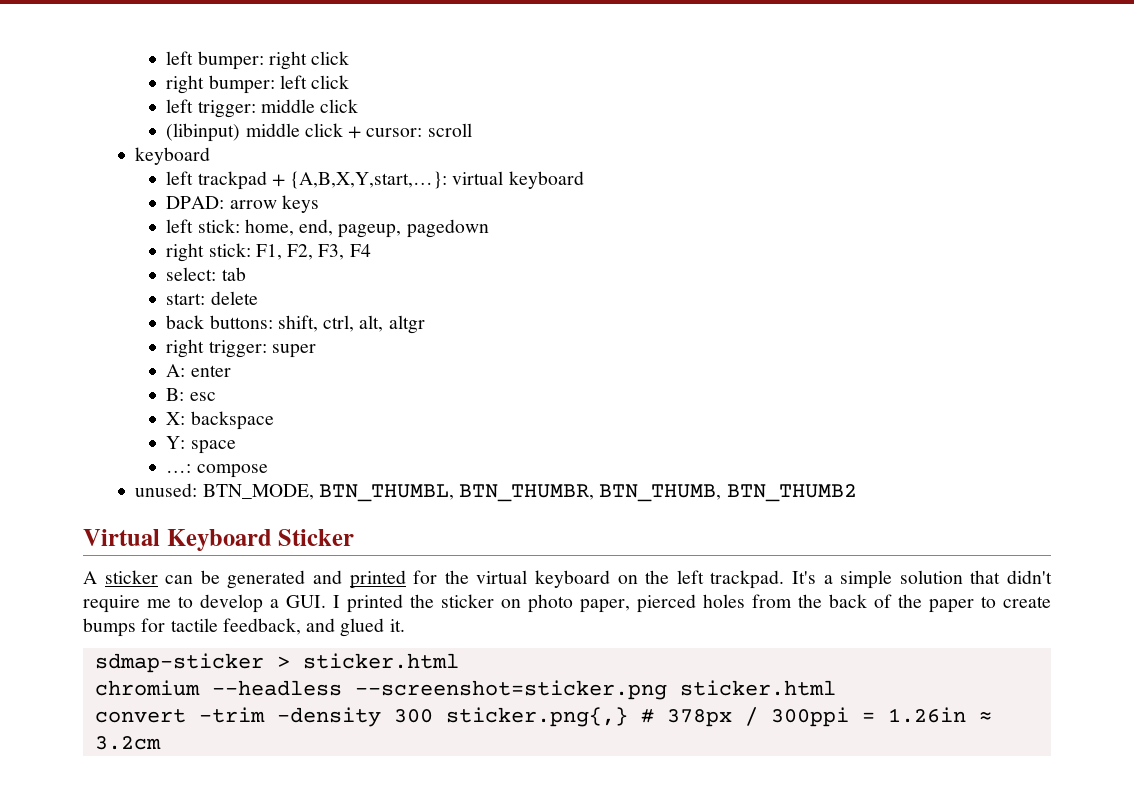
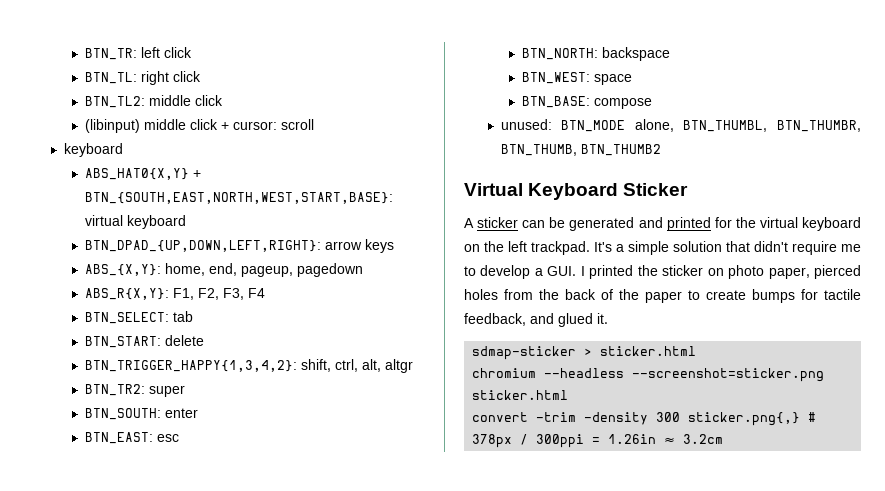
- left bumper: right click
- right bumper: left click
- left trigger: middle click
+ BTN_TR: left click
+ BTN_TL: right click
+ BTN_TL2: middle click
- left trackpad + {A,B,X,Y,start,…}: virtual keyboard
+ ABS_HAT0{X,Y} + BTN_{SOUTH,EAST,NORTH,WEST,START,BASE}: virtual keyboard
- DPAD: arrow keys
+ BTN_DPAD_{UP,DOWN,LEFT,RIGHT}: arrow keys
- left stick: home, end, pageup, pagedown
+ ABS_{X,Y}: home, end, pageup, pagedown
- right stick: F1, F2, F3, F4
+ ABS_R{X,Y}: F1, F2, F3, F4
- select: tab
+ BTN_SELECT: tab
- start: delete
+ BTN_START: delete
- back buttons: shift, ctrl, alt, altgr
+ BTN_TRIGGER_HAPPY{1,3,4,2}: shift, ctrl, alt, altgr
- right trigger: super
+ BTN_TR2: super
- A: enter
+ BTN_SOUTH: enter
- B: esc
+ BTN_EAST: esc
- X: backspace
+ BTN_NORTH: backspace
- Y: space
+ BTN_WEST: space
- …: compose
+ BTN_BASE: compose
- unused: BTN_MODE, BTN_THUMBL, BTN_THUMBR, BTN_THUMB, BTN_THUMB2
+ unused: BTN_MODE alone, BTN_THUMBL, BTN_THUMBR, BTN_THUMB, BTN_THUMB2

